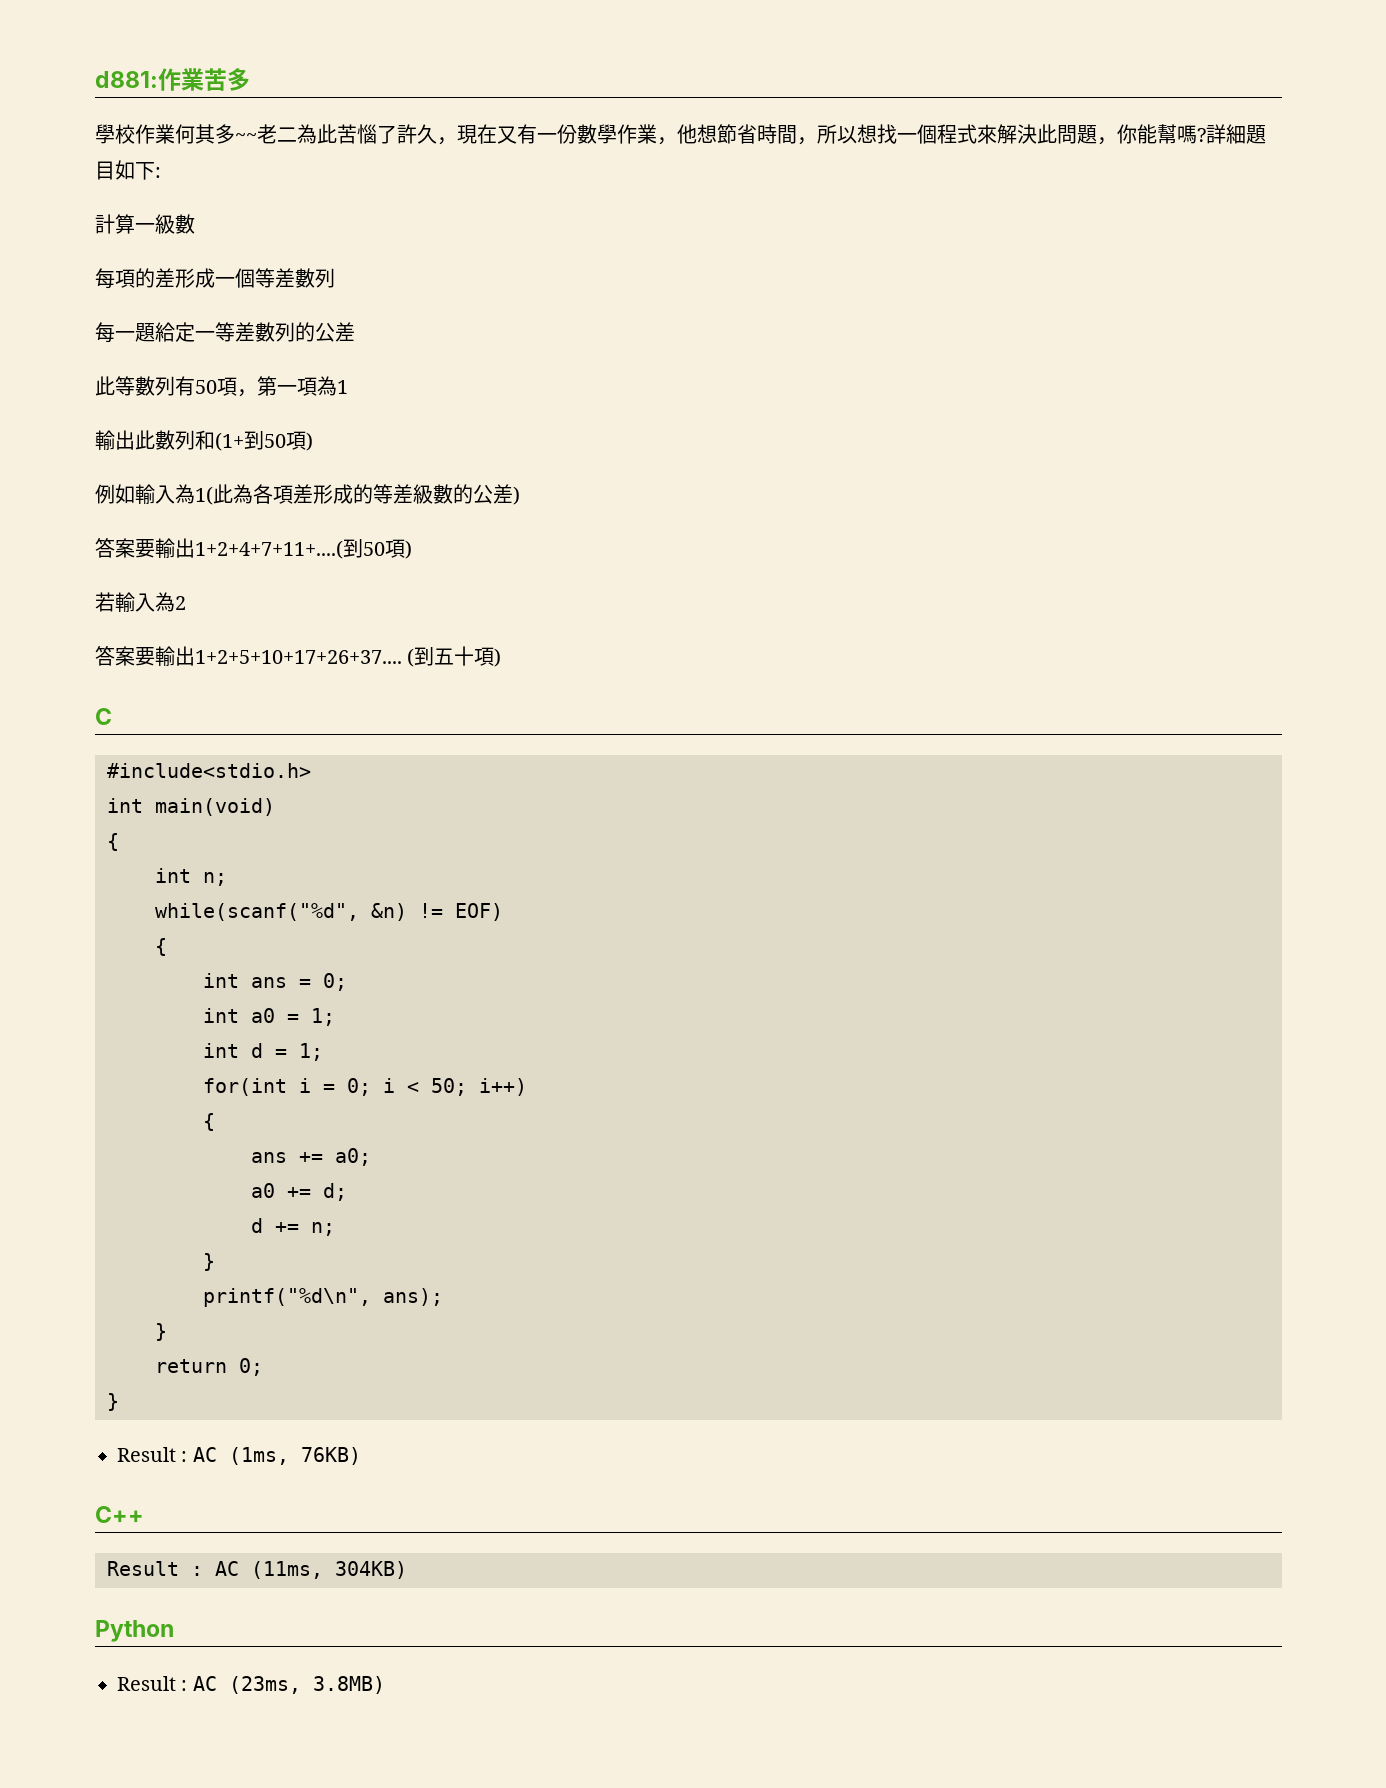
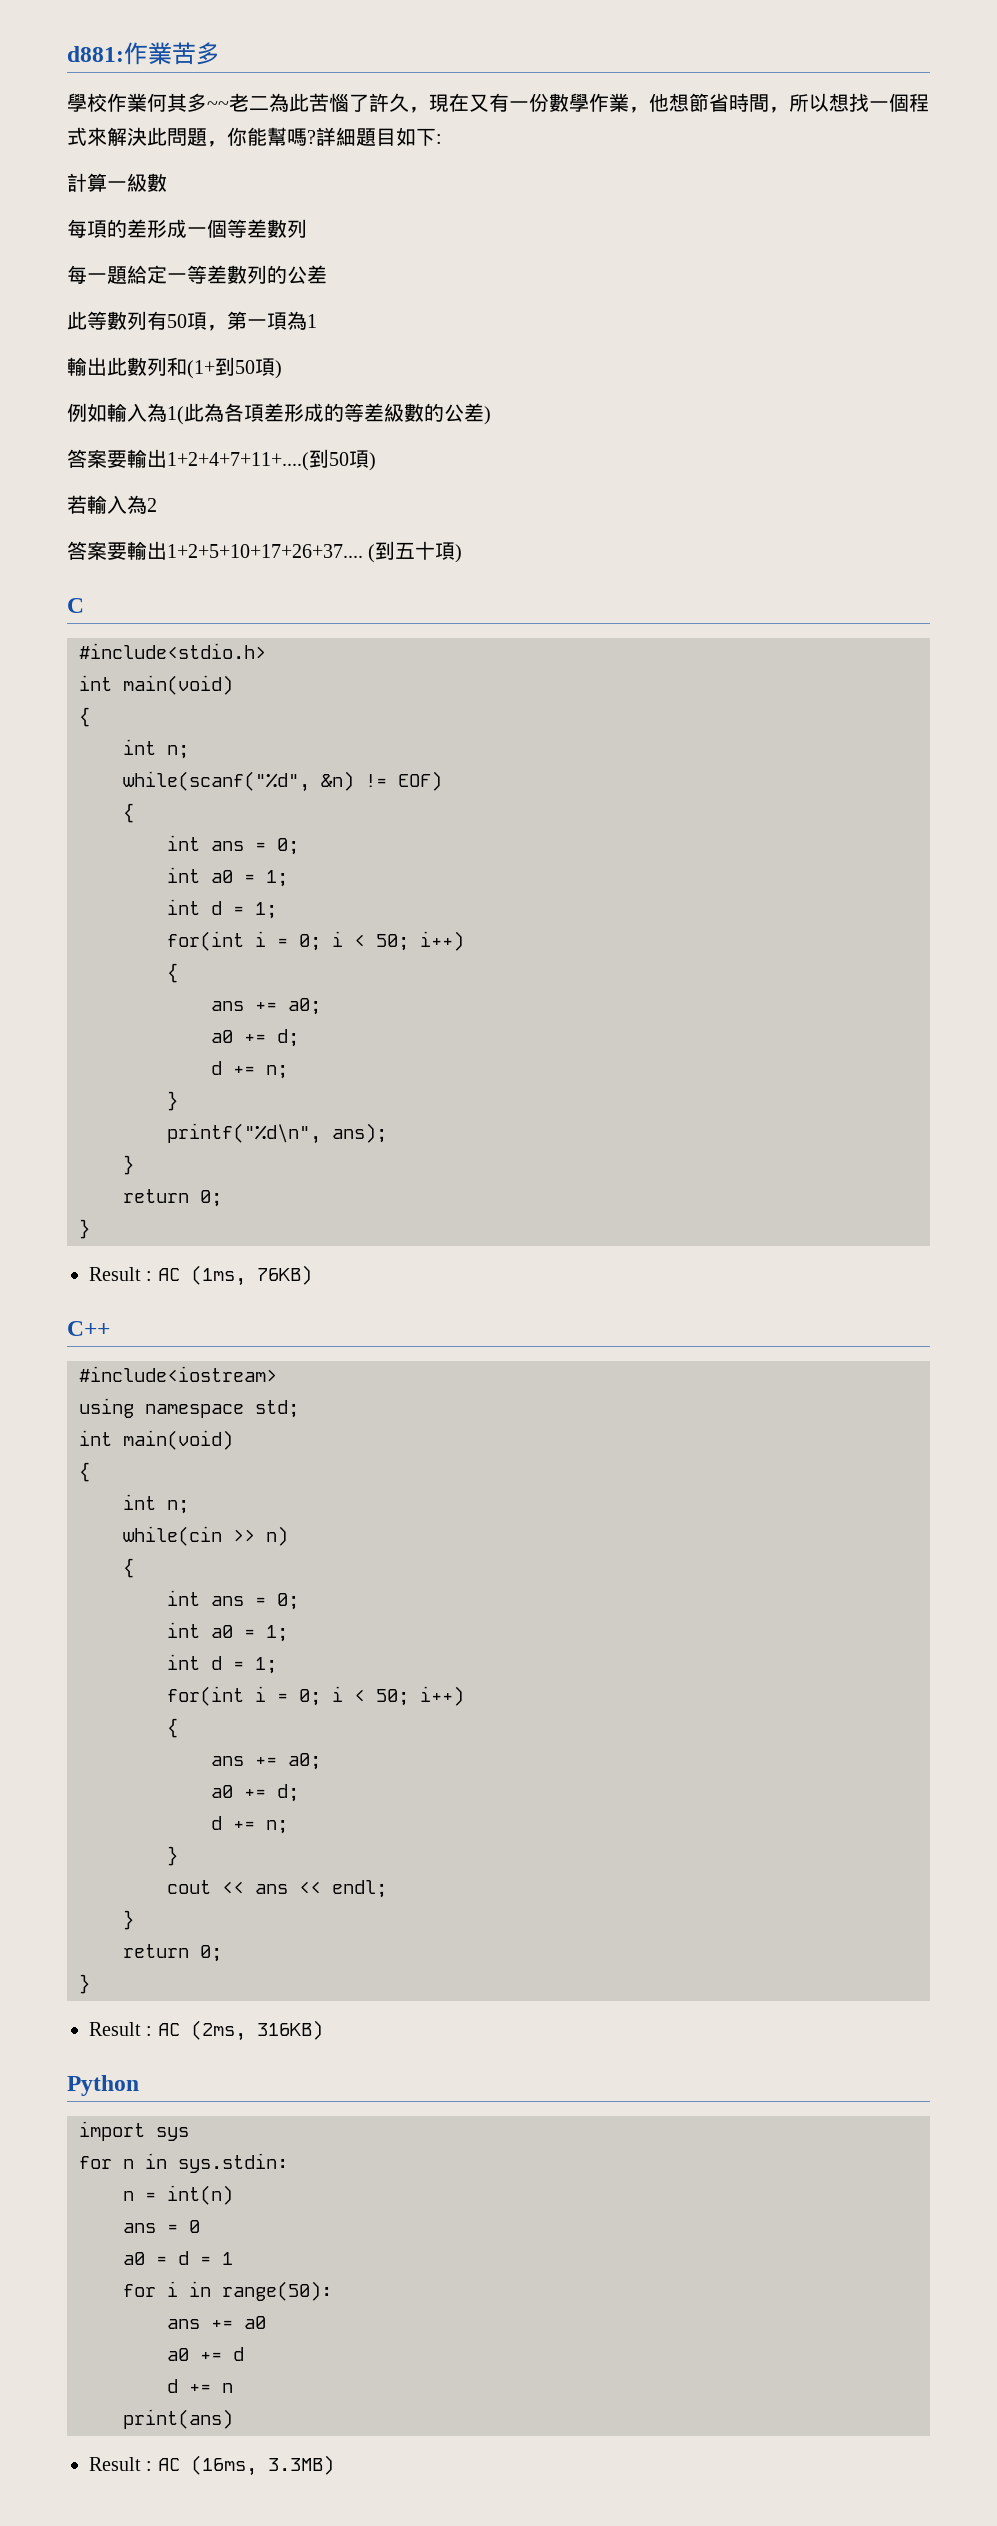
- Result : AC (11ms, 304KB)
+ #include<iostream>
+ using namespace std;
+ int main(void)
+ {
+ int n;
+ while(cin >> n)
+ {
+ int ans = 0;
+ int a0 = 1;
+ int d = 1;
+ for(int i = 0; i < 50; i++)
+ {
+ ans += a0;
+ a0 += d;
+ d += n;
+ }
+ cout << ans << endl;
+ }
+ return 0;
+ }
+ Result : AC (2ms, 316KB)
  Python
- Result : AC (23ms, 3.8MB)
+ import sys
+ for n in sys.stdin:
+ n = int(n)
+ ans = 0
+ a0 = d = 1
+ for i in range(50):
+ ans += a0
+ a0 += d
+ d += n
+ print(ans)
+ Result : AC (16ms, 3.3MB)

